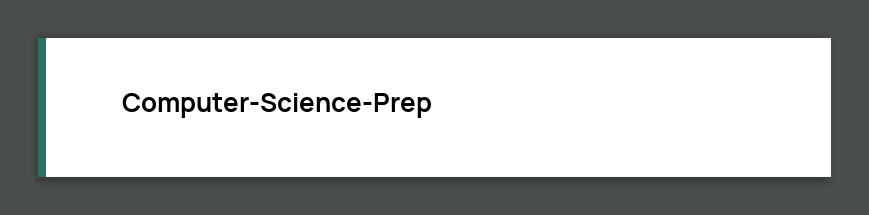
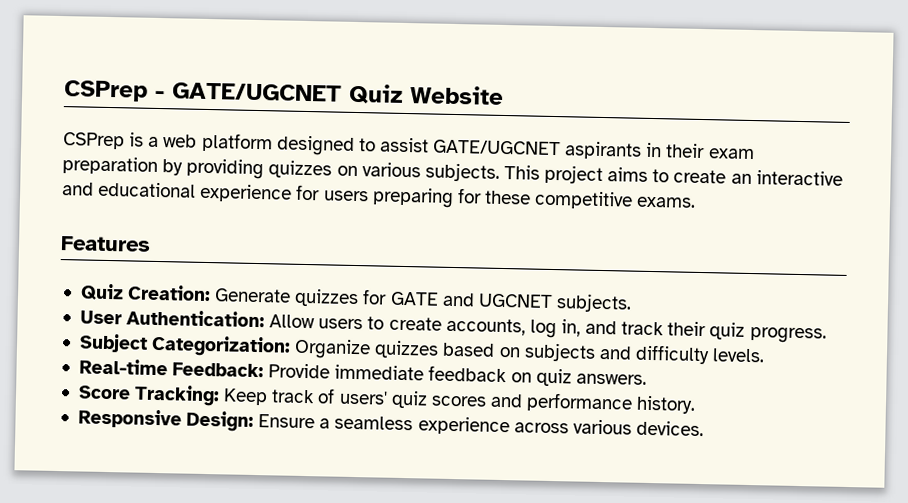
- Computer-Science-Prep
+ CSPrep - GATE/UGCNET Quiz Website
+ CSPrep is a web platform designed to assist GATE/UGCNET aspirants in their exam preparation by providing quizzes on various subjects. This project aims to create an interactive and educational experience for users preparing for these competitive exams.
+ Features
+ Quiz Creation: Generate quizzes for GATE and UGCNET subjects.
+ User Authentication: Allow users to create accounts, log in, and track their quiz progress.
+ Subject Categorization: Organize quizzes based on subjects and difficulty levels.
+ Real-time Feedback: Provide immediate feedback on quiz answers.
+ Score Tracking: Keep track of users' quiz scores and performance history.
+ Responsive Design: Ensure a seamless experience across various devices.

